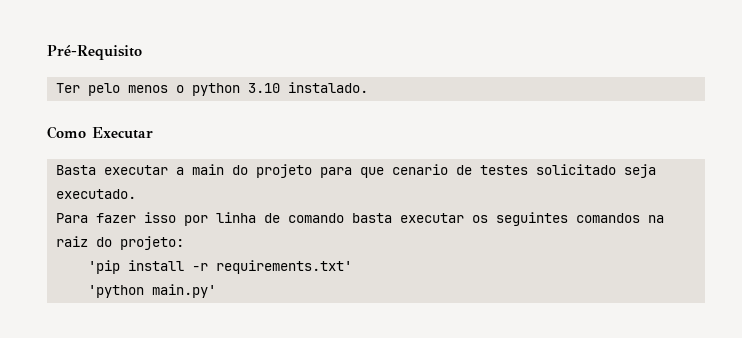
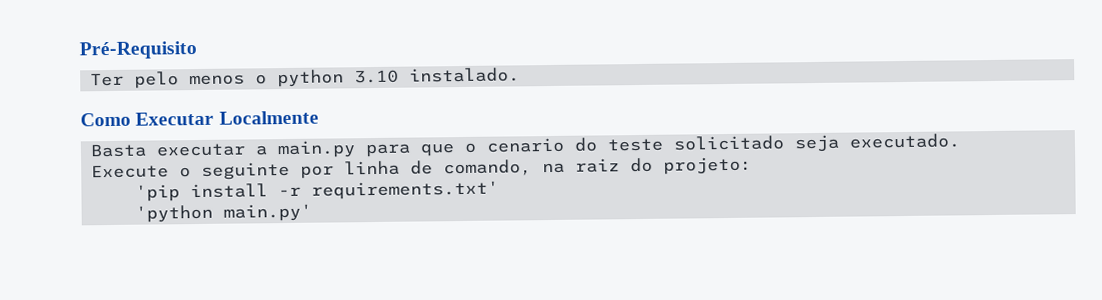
- Como Executar
+ Como Executar Localmente
- Basta executar a main do projeto para que cenario de testes solicitado seja executado.
- Para fazer isso por linha de comando basta executar os seguintes comandos na raiz do projeto:
+ Basta executar a main.py para que o cenario do teste solicitado seja executado.
+ Execute o seguinte por linha de comando, na raiz do projeto:

